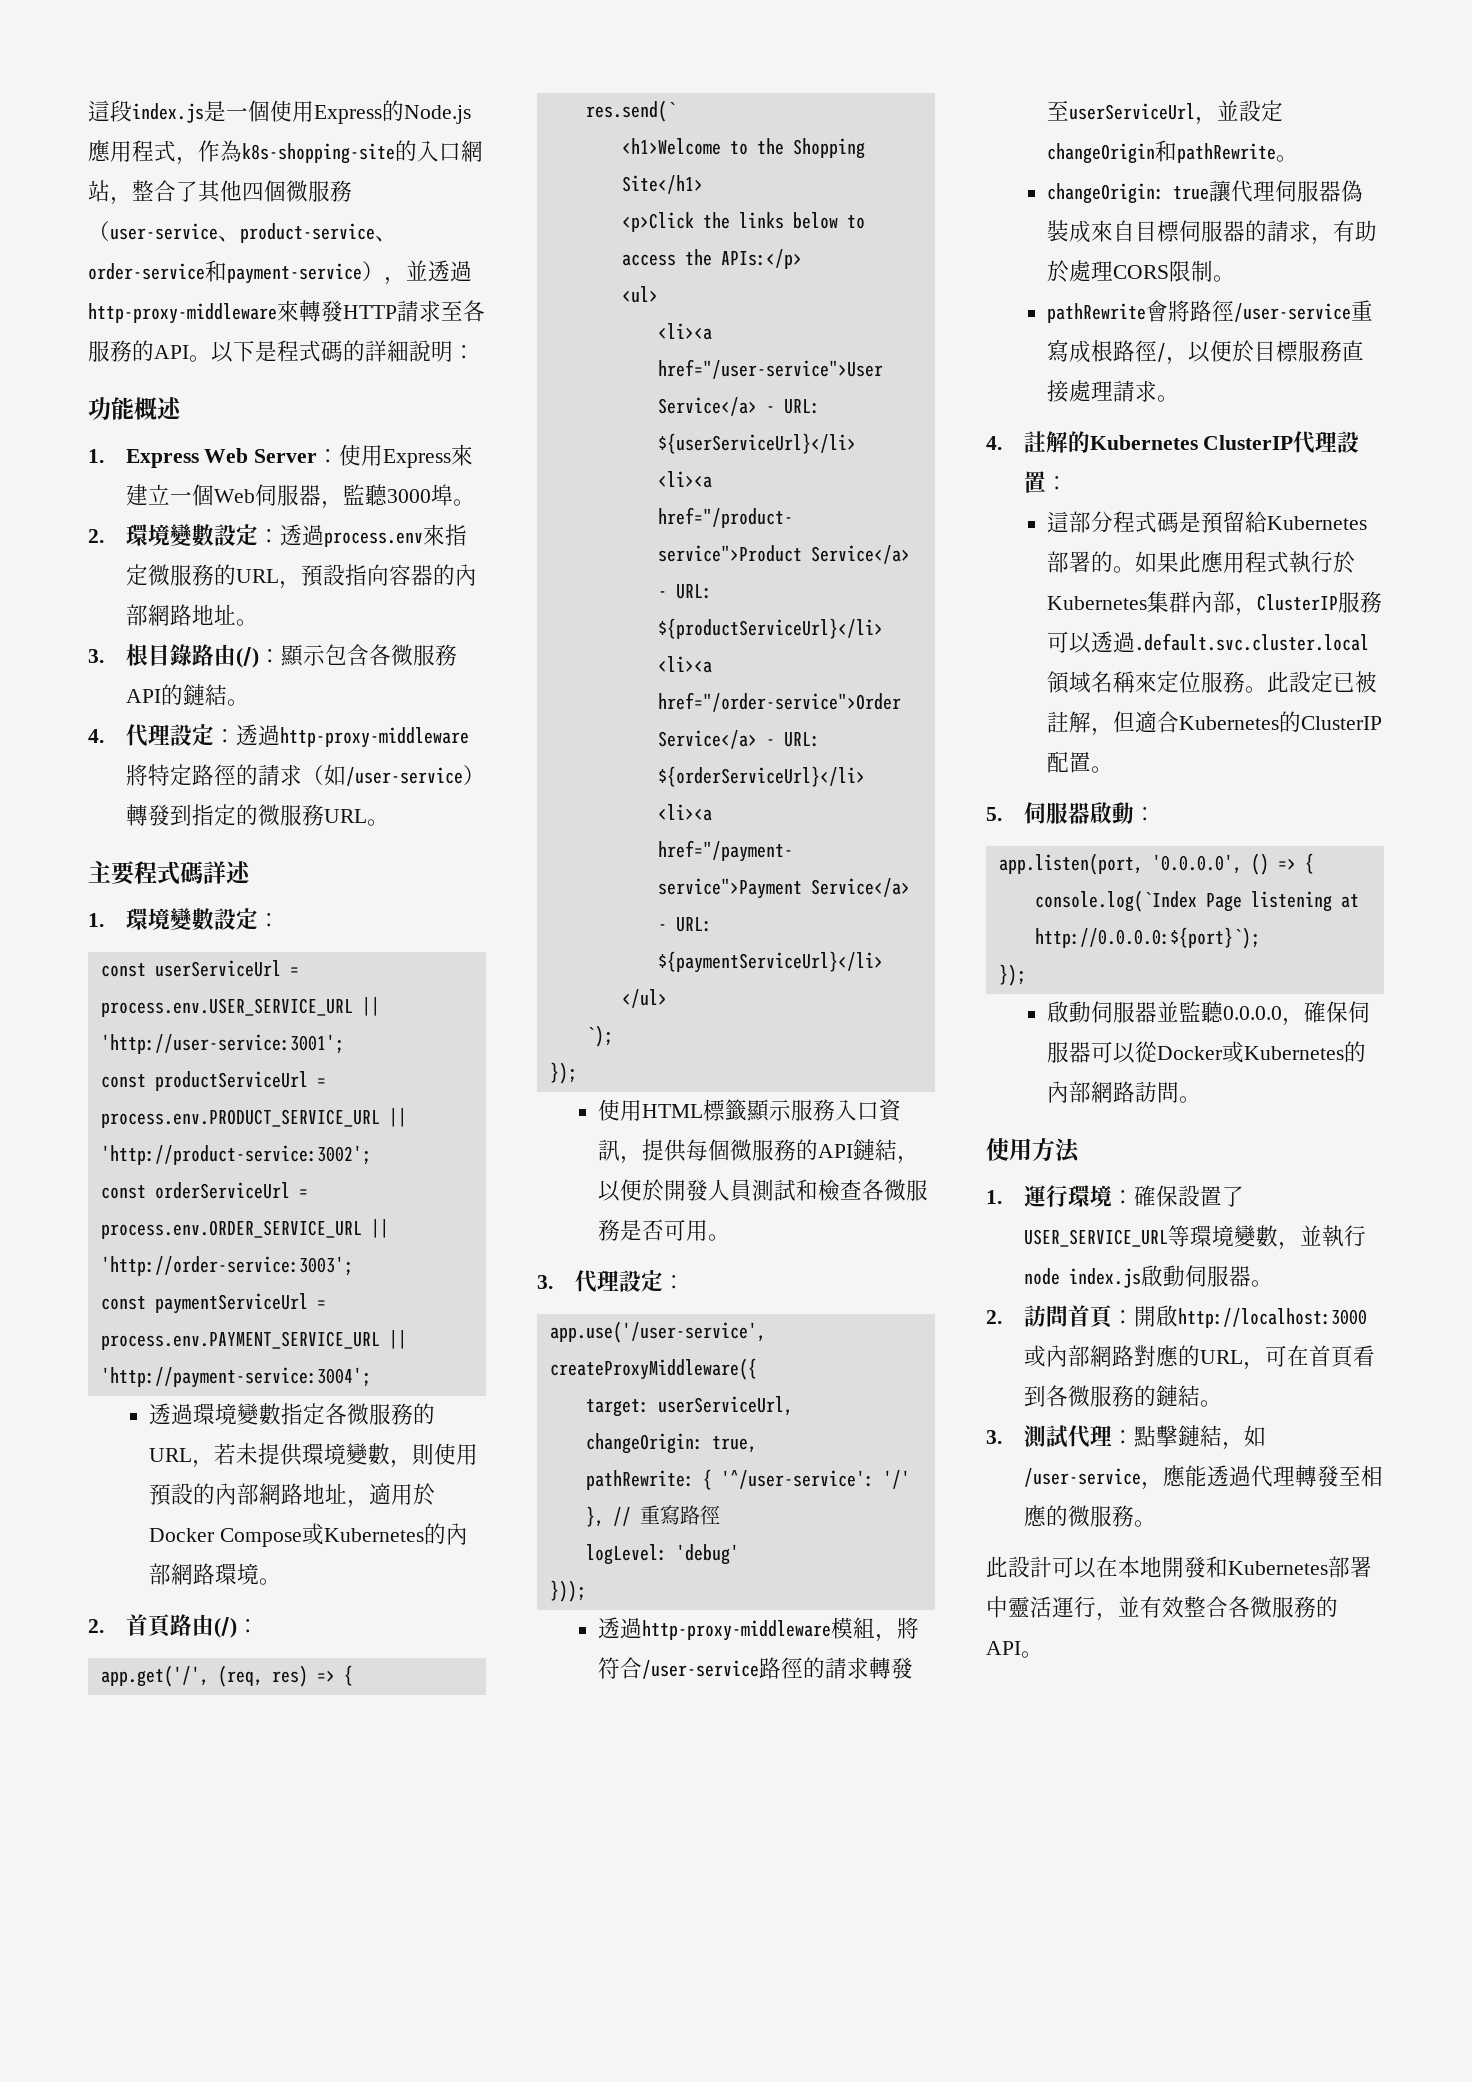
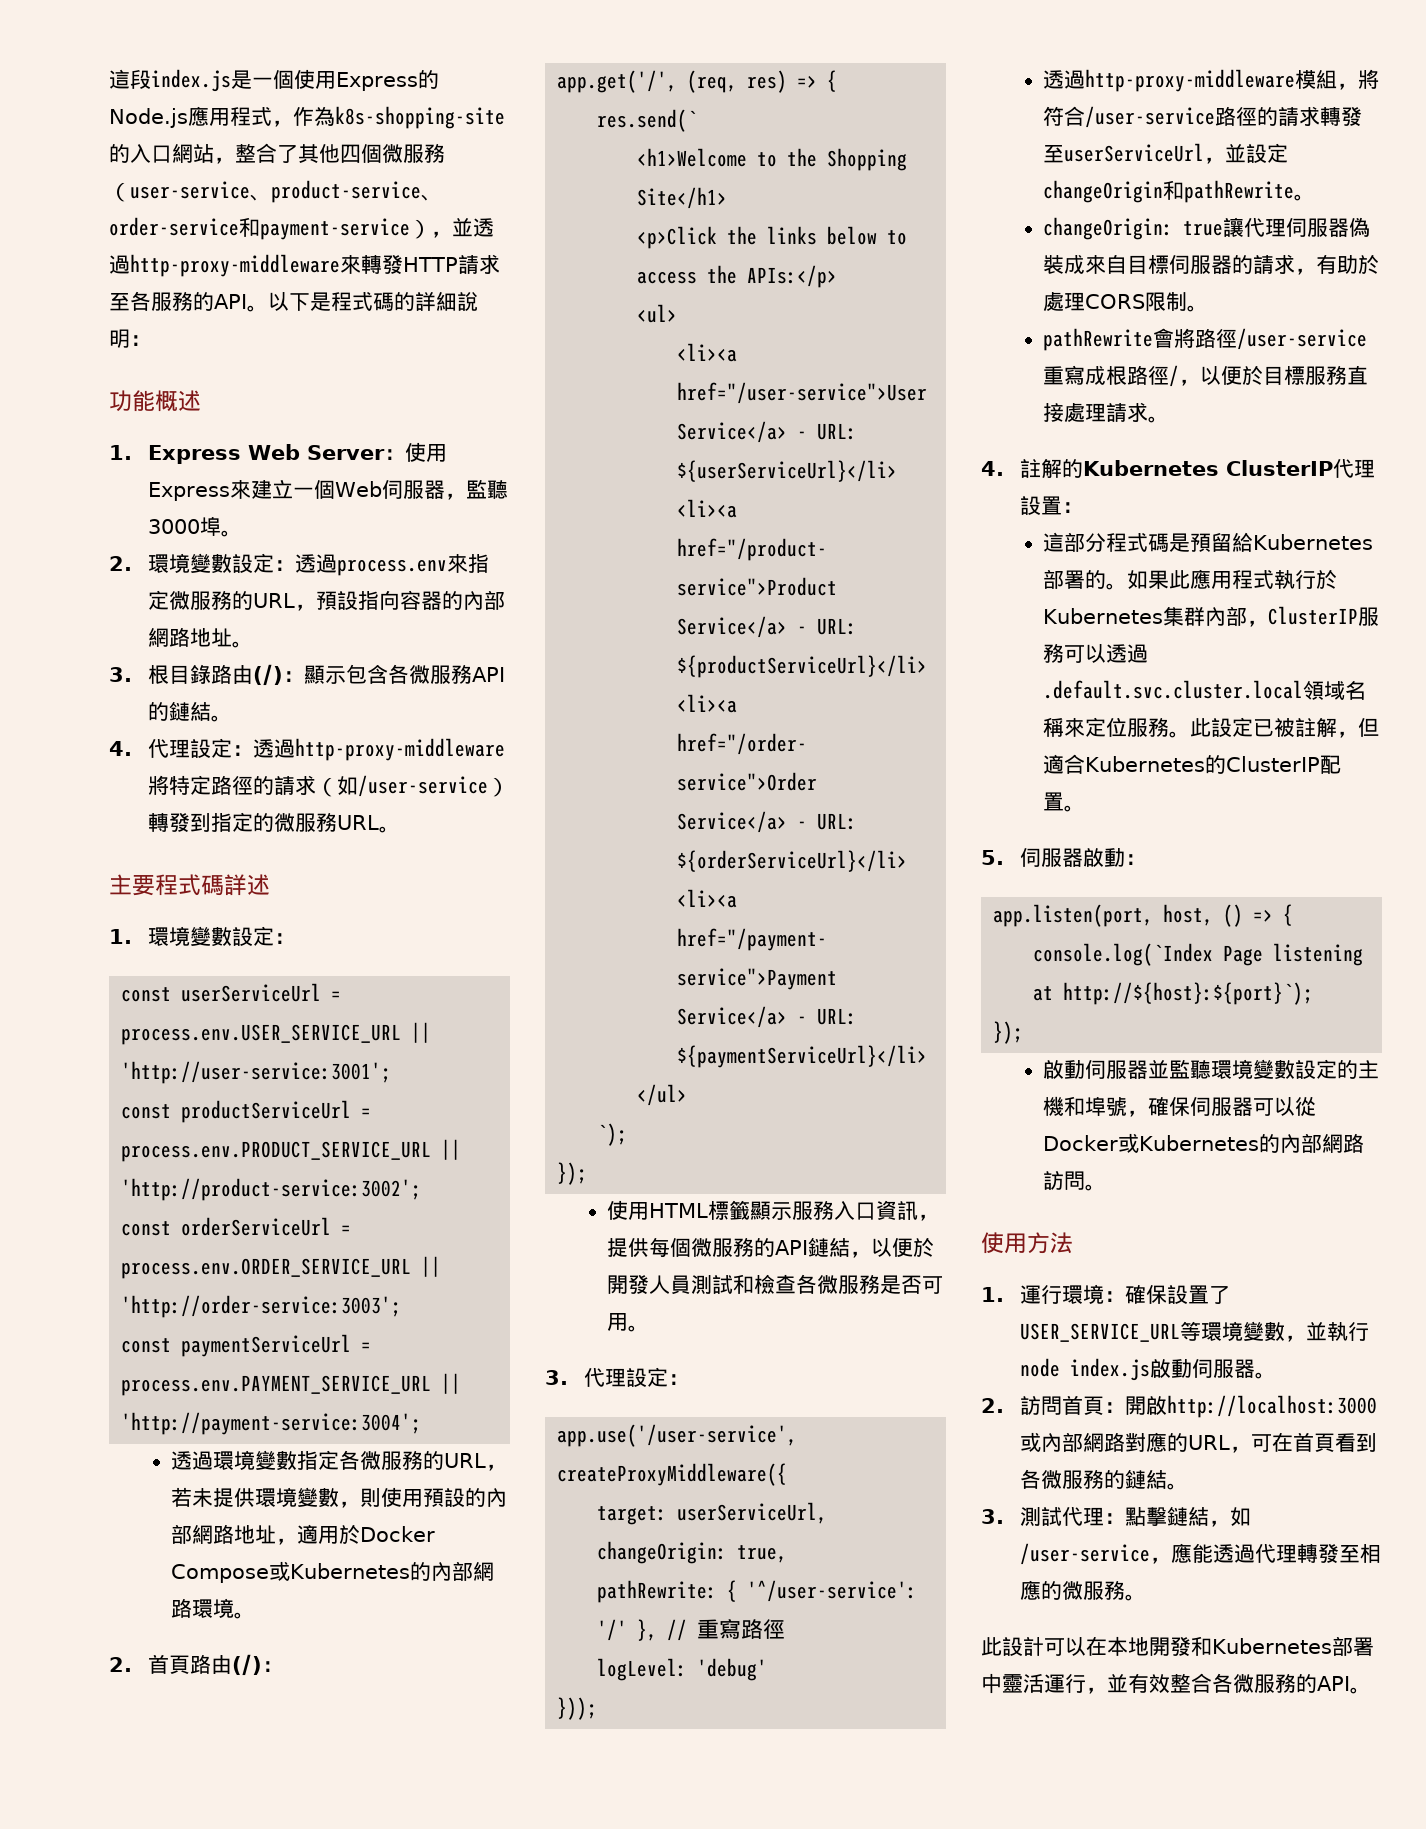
- app.listen(port, '0.0.0.0', () => {
+ app.listen(port, host, () => {
- console.log(`Index Page listening at http://0.0.0.0:${port}`);
+ console.log(`Index Page listening at http://${host}:${port}`);
- 啟動伺服器並監聽0.0.0.0，確保伺服器可以從Docker或Kubernetes的內部網路訪問。
+ 啟動伺服器並監聽環境變數設定的主機和埠號，確保伺服器可以從Docker或Kubernetes的內部網路訪問。

